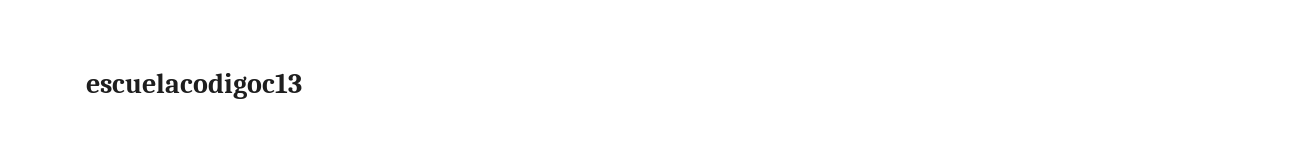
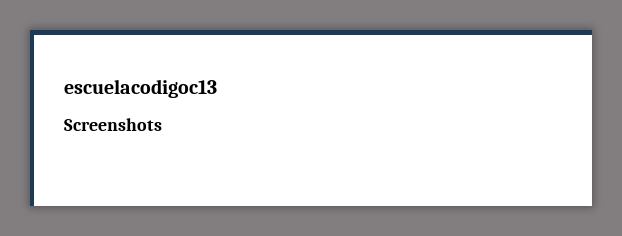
+ Screenshots

